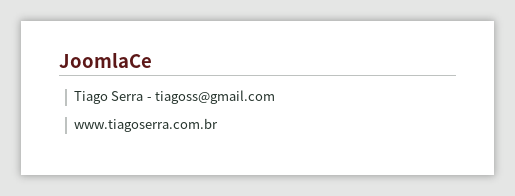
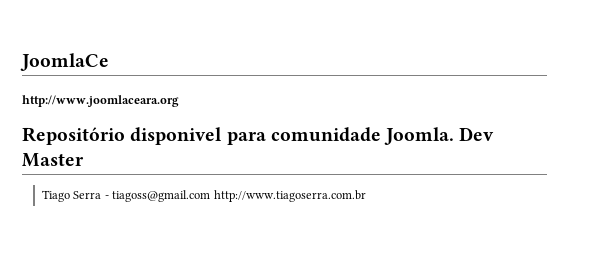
+ http://www.joomlaceara.org
+ Repositório disponivel para comunidade Joomla. Dev Master
- Tiago Serra - tiagoss@gmail.com
- www.tiagoserra.com.br
+ Tiago Serra - tiagoss@gmail.com http://www.tiagoserra.com.br

